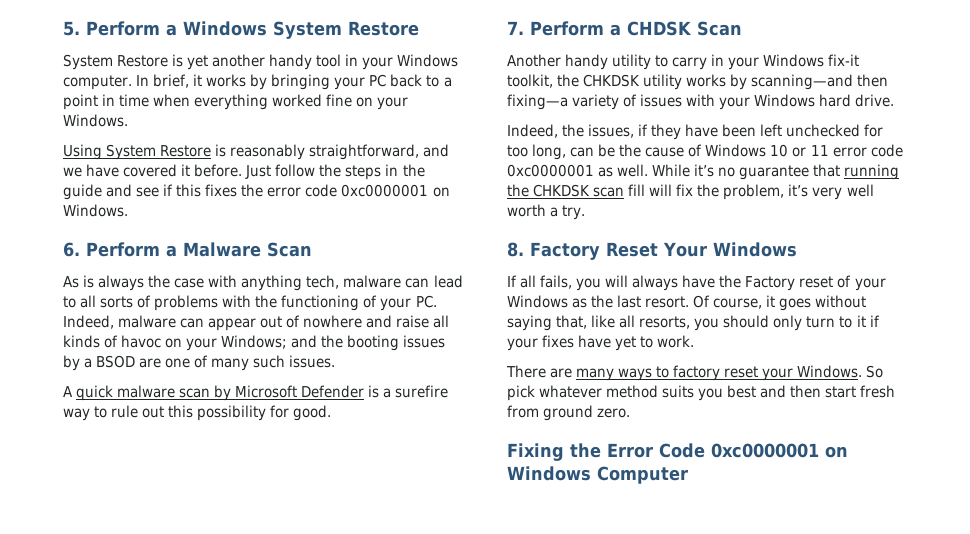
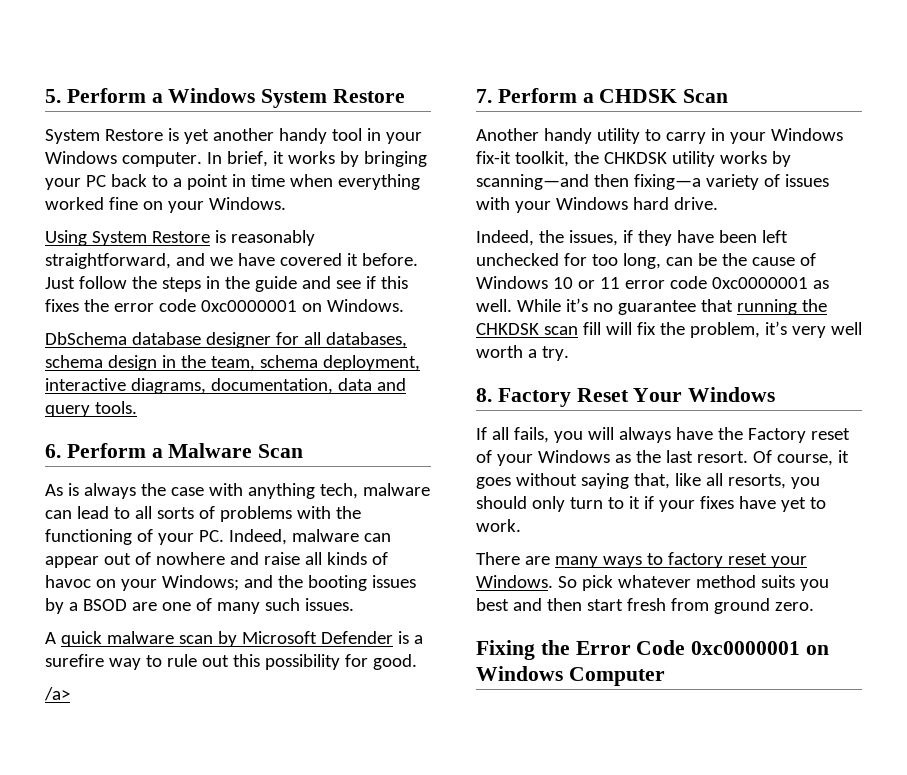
+ DbSchema database designer for all databases, schema design in the team, schema deployment, interactive diagrams, documentation, data and query tools.
+ /a>

